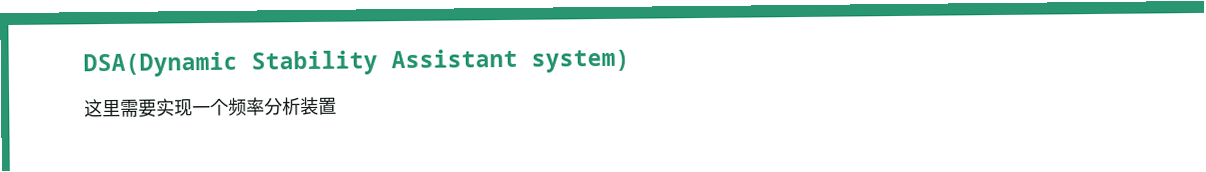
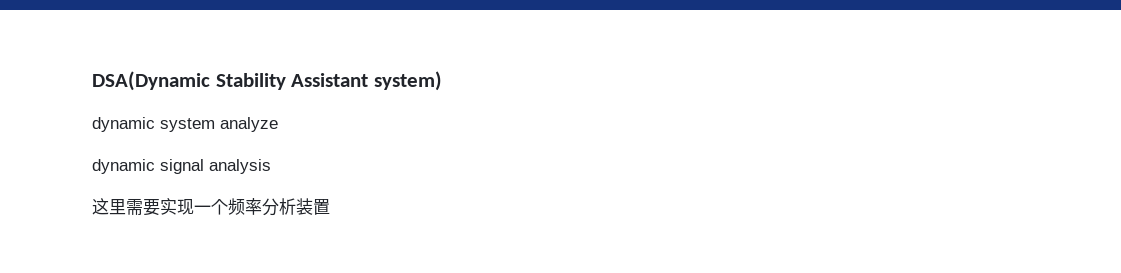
+ dynamic system analyze
+ dynamic signal analysis

